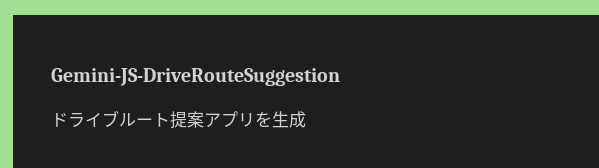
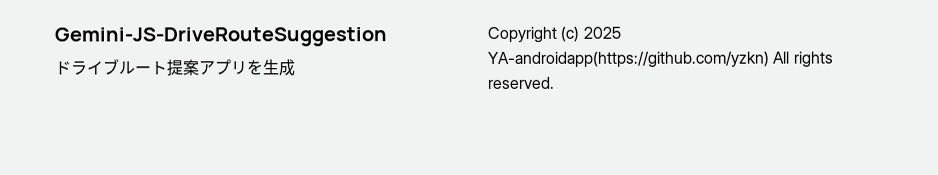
+ Copyright (c) 2025 YA-androidapp(https://github.com/yzkn) All rights reserved.

